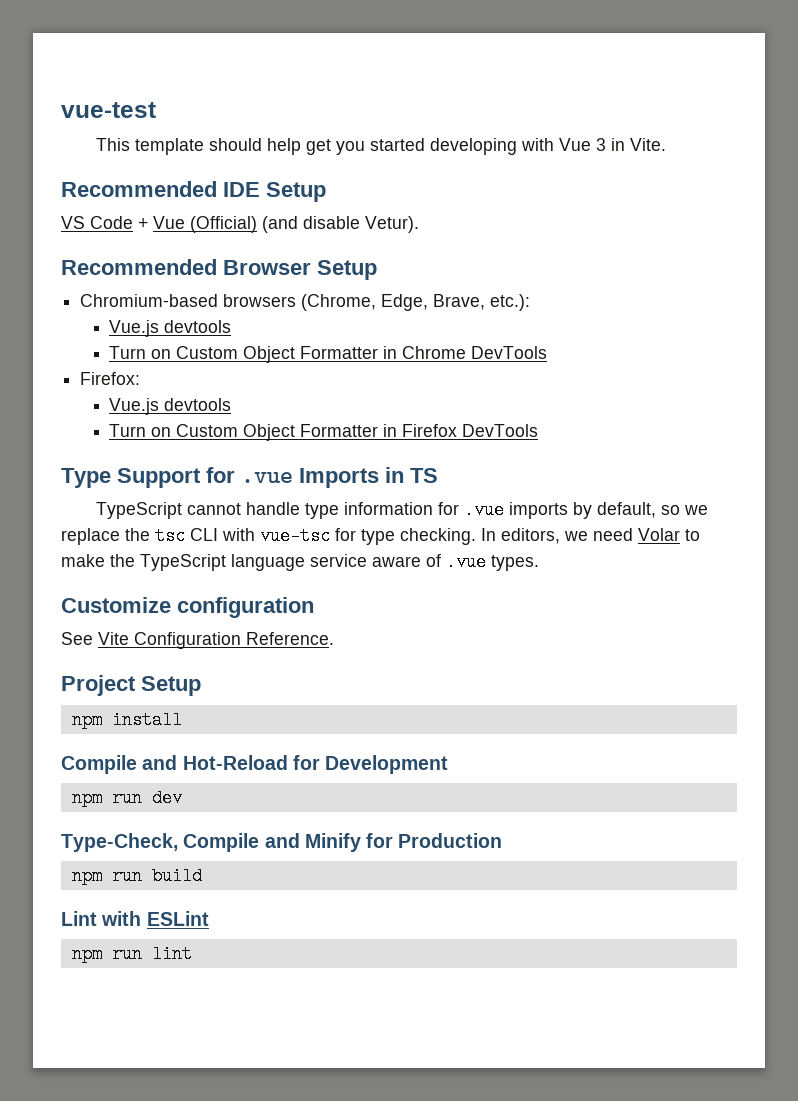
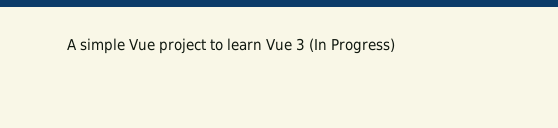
- vue-test
- This template should help get you started developing with Vue 3 in Vite.
- Recommended IDE Setup
- VS Code + Vue (Official) (and disable Vetur).
- Recommended Browser Setup
- Chromium-based browsers (Chrome, Edge, Brave, etc.):
- Vue.js devtools
- Turn on Custom Object Formatter in Chrome DevTools
- Firefox:
- Vue.js devtools
- Turn on Custom Object Formatter in Firefox DevTools
- Type Support for .vue Imports in TS
- TypeScript cannot handle type information for .vue imports by default, so we replace the tsc CLI with vue-tsc for type checking. In editors, we need Volar to make the TypeScript language service aware of .vue types.
- Customize configuration
- See Vite Configuration Reference.
- Project Setup
- npm install
- Compile and Hot-Reload for Development
- npm run dev
- Type-Check, Compile and Minify for Production
- npm run build
- Lint with ESLint
- npm run lint
+ A simple Vue project to learn Vue 3 (In Progress)

